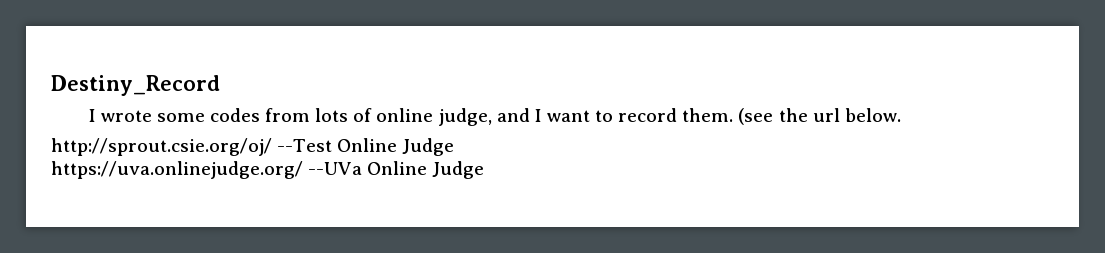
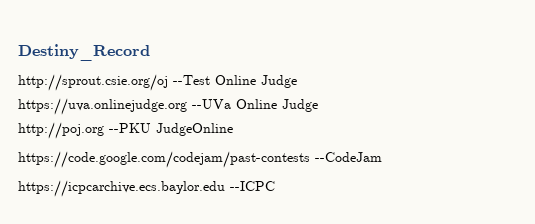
- I wrote some codes from lots of online judge, and I want to record them. (see the url below.
- http://sprout.csie.org/oj/ --Test Online Judge
+ http://sprout.csie.org/oj --Test Online Judge
- https://uva.onlinejudge.org/ --UVa Online Judge
+ https://uva.onlinejudge.org --UVa Online Judge
+ http://poj.org --PKU JudgeOnline
+ https://code.google.com/codejam/past-contests --CodeJam
+ https://icpcarchive.ecs.baylor.edu --ICPC

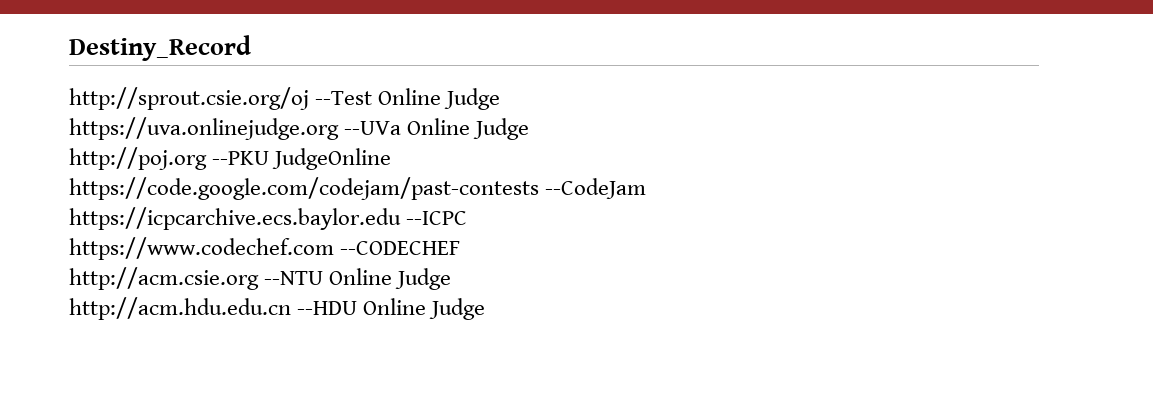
+ https://www.codechef.com --CODECHEF
+ http://acm.csie.org --NTU Online Judge
+ http://acm.hdu.edu.cn --HDU Online Judge

